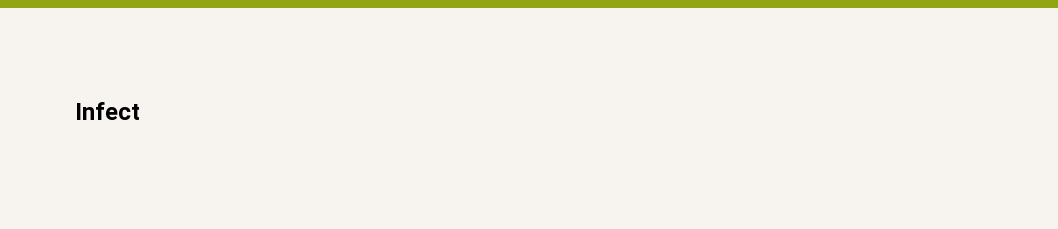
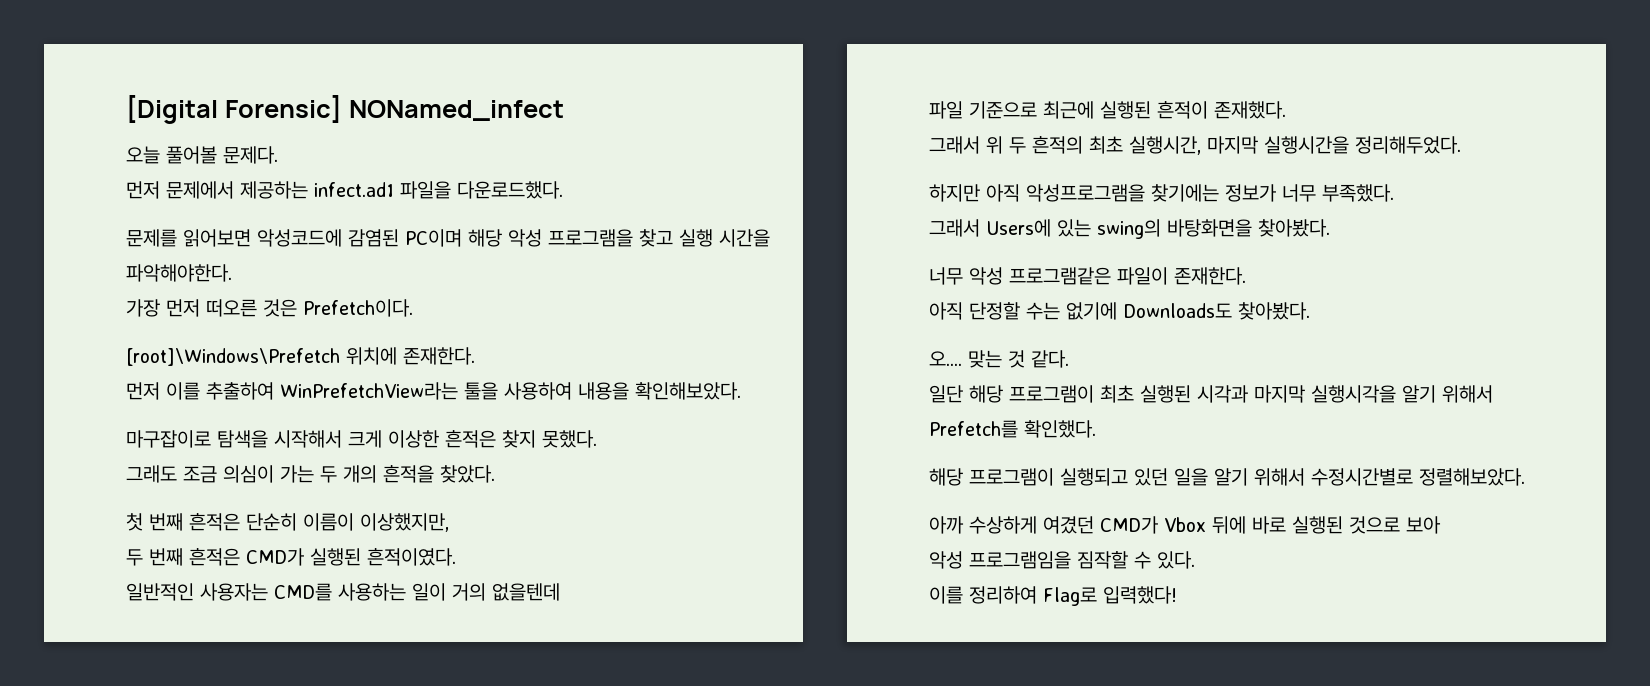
- Infect
+ [Digital Forensic] NONamed_infect
+ 오늘 풀어볼 문제다.
+ 먼저 문제에서 제공하는 infect.ad1 파일을 다운로드했다.
+ 문제를 읽어보면 악성코드에 감염된 PC이며 해당 악성 프로그램을 찾고 실행 시간을 파악해야한다.
+ 가장 먼저 떠오른 것은 Prefetch이다.
+ [root]\Windows\Prefetch 위치에 존재한다.
+ 먼저 이를 추출하여 WinPrefetchView라는 툴을 사용하여 내용을 확인해보았다.
+ 마구잡이로 탐색을 시작해서 크게 이상한 흔적은 찾지 못했다.
+ 그래도 조금 의심이 가는 두 개의 흔적을 찾았다.
+ 첫 번째 흔적은 단순히 이름이 이상했지만,
+ 두 번째 흔적은 CMD가 실행된 흔적이였다.
+ 일반적인 사용자는 CMD를 사용하는 일이 거의 없을텐데
+ 파일 기준으로 최근에 실행된 흔적이 존재했다.
+ 그래서 위 두 흔적의 최초 실행시간, 마지막 실행시간을 정리해두었다.
+ 하지만 아직 악성프로그램을 찾기에는 정보가 너무 부족했다.
+ 그래서 Users에 있는 swing의 바탕화면을 찾아봤다.
+ 너무 악성 프로그램같은 파일이 존재한다.
+ 아직 단정할 수는 없기에 Downloads도 찾아봤다.
+ 오.... 맞는 것 같다.
+ 일단 해당 프로그램이 최초 실행된 시각과 마지막 실행시각을 알기 위해서 Prefetch를 확인했다.
+ 해당 프로그램이 실행되고 있던 일을 알기 위해서 수정시간별로 정렬해보았다.
+ 아까 수상하게 여겼던 CMD가 Vbox 뒤에 바로 실행된 것으로 보아
+ 악성 프로그램임을 짐작할 수 있다.
+ 이를 정리하여 Flag로 입력했다!

